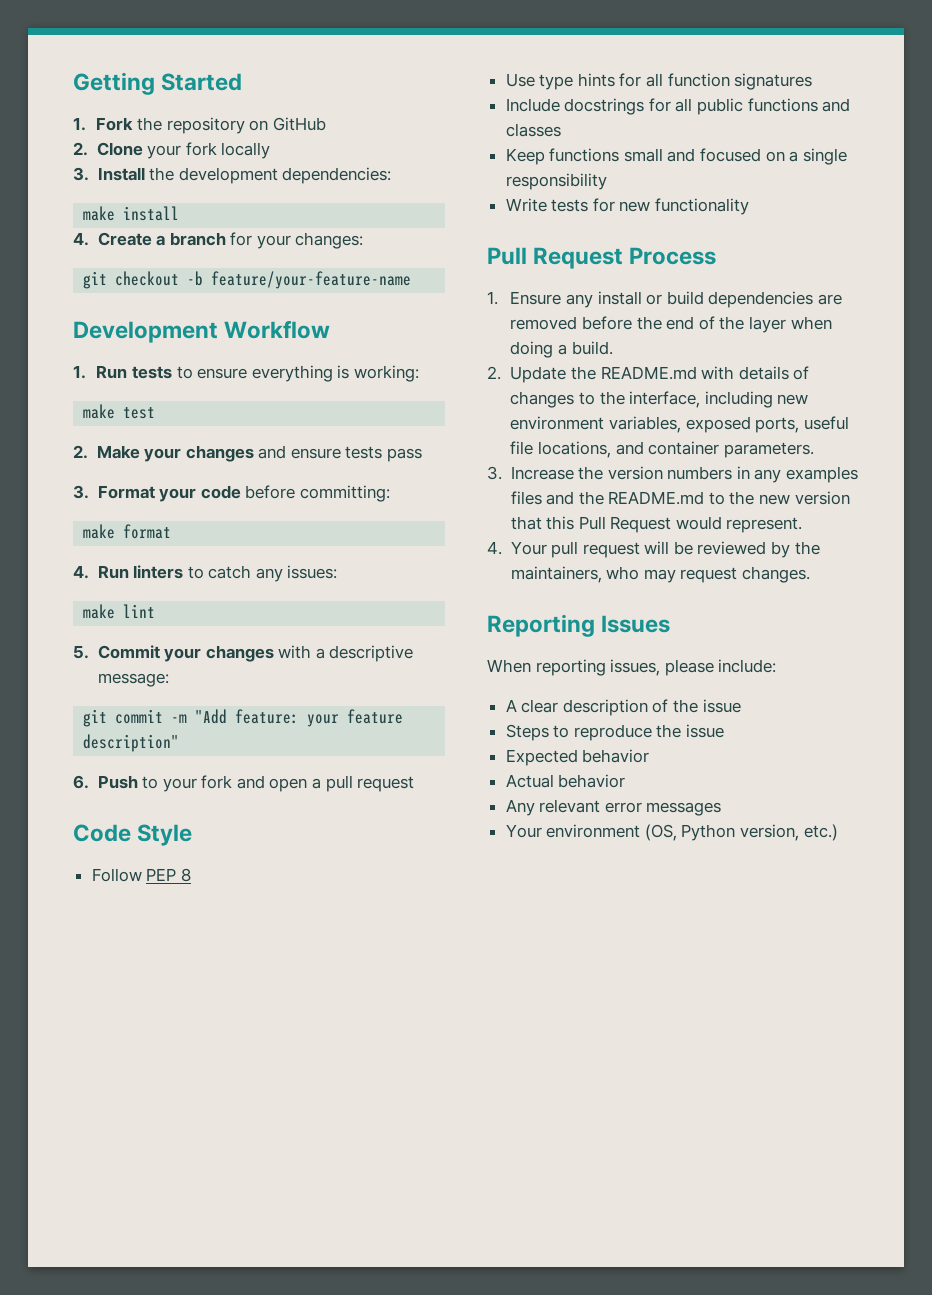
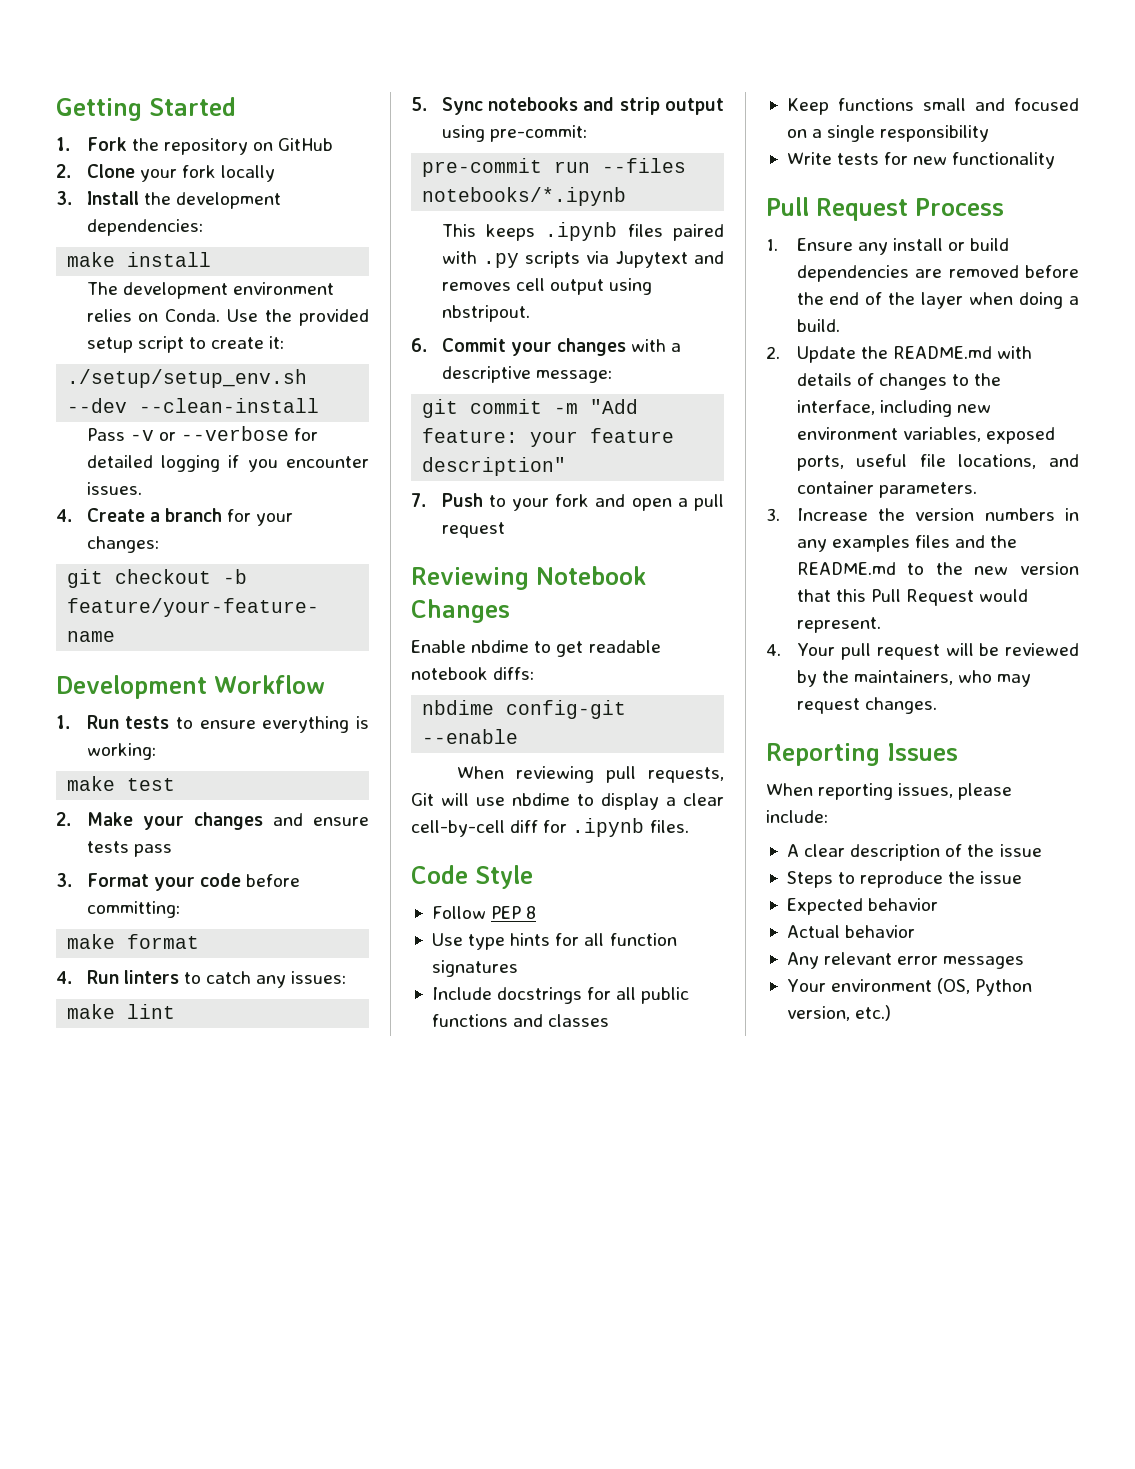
+ The development environment relies on Conda. Use the provided setup script to create it:
+ ./setup/setup_env.sh --dev --clean-install
+ Pass -v or --verbose for detailed logging if you encounter issues.
- 5. Commit your changes with a descriptive message:
+ 5. Sync notebooks and strip output using pre-commit:
+ pre-commit run --files notebooks/*.ipynb
+ This keeps .ipynb files paired with .py scripts via Jupytext and removes cell output using nbstripout.
+ 6. Commit your changes with a descriptive message:
- 6. Push to your fork and open a pull request
+ 7. Push to your fork and open a pull request
+ Reviewing Notebook Changes
+ Enable nbdime to get readable notebook diffs:
+ nbdime config-git --enable
+ When reviewing pull requests, Git will use nbdime to display a clear cell-by-cell diff for .ipynb files.

